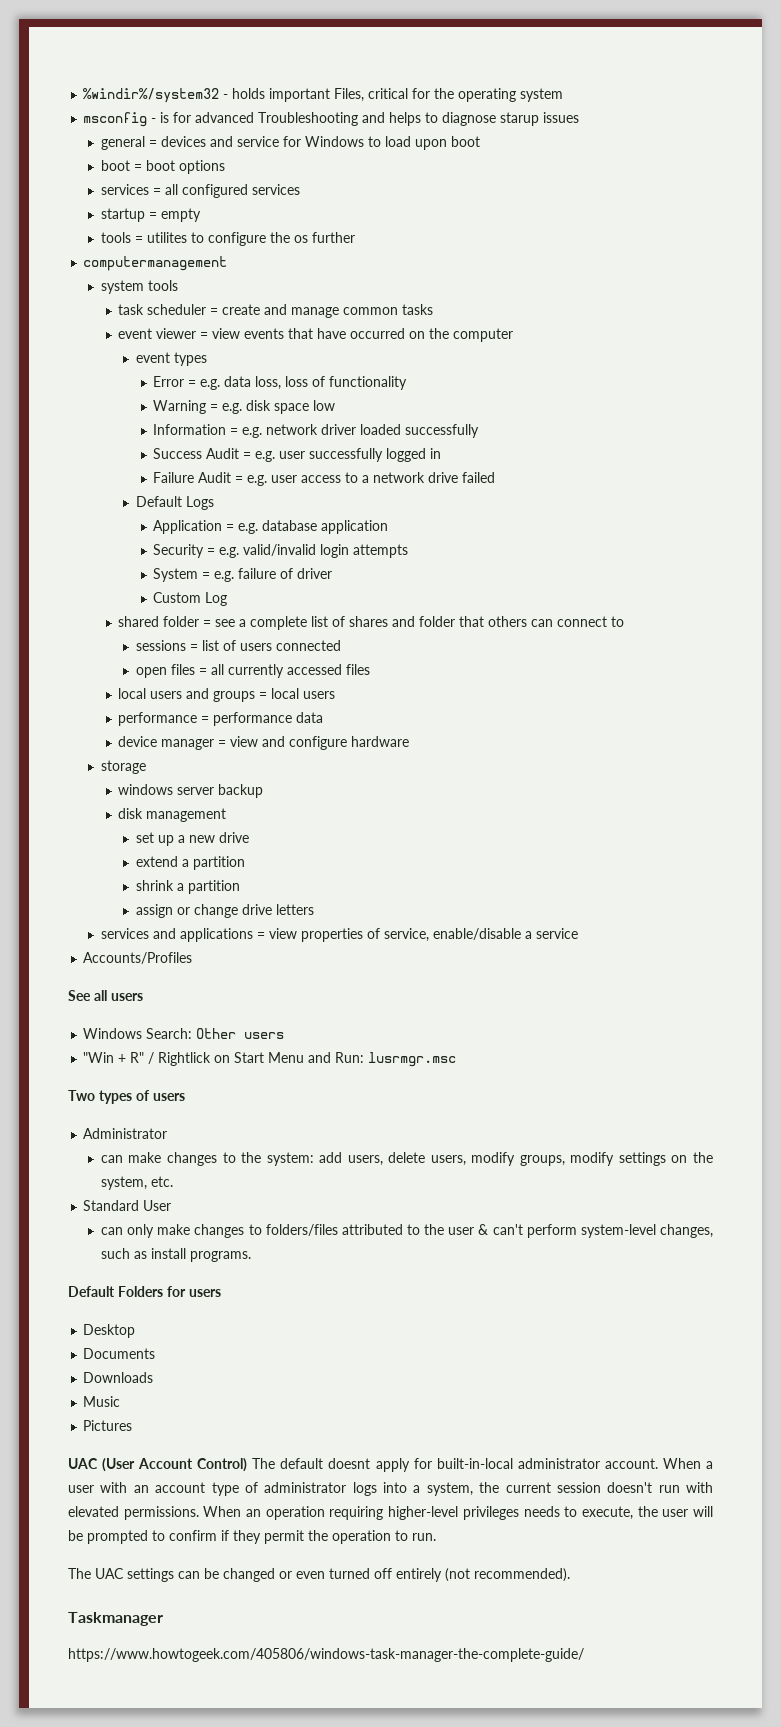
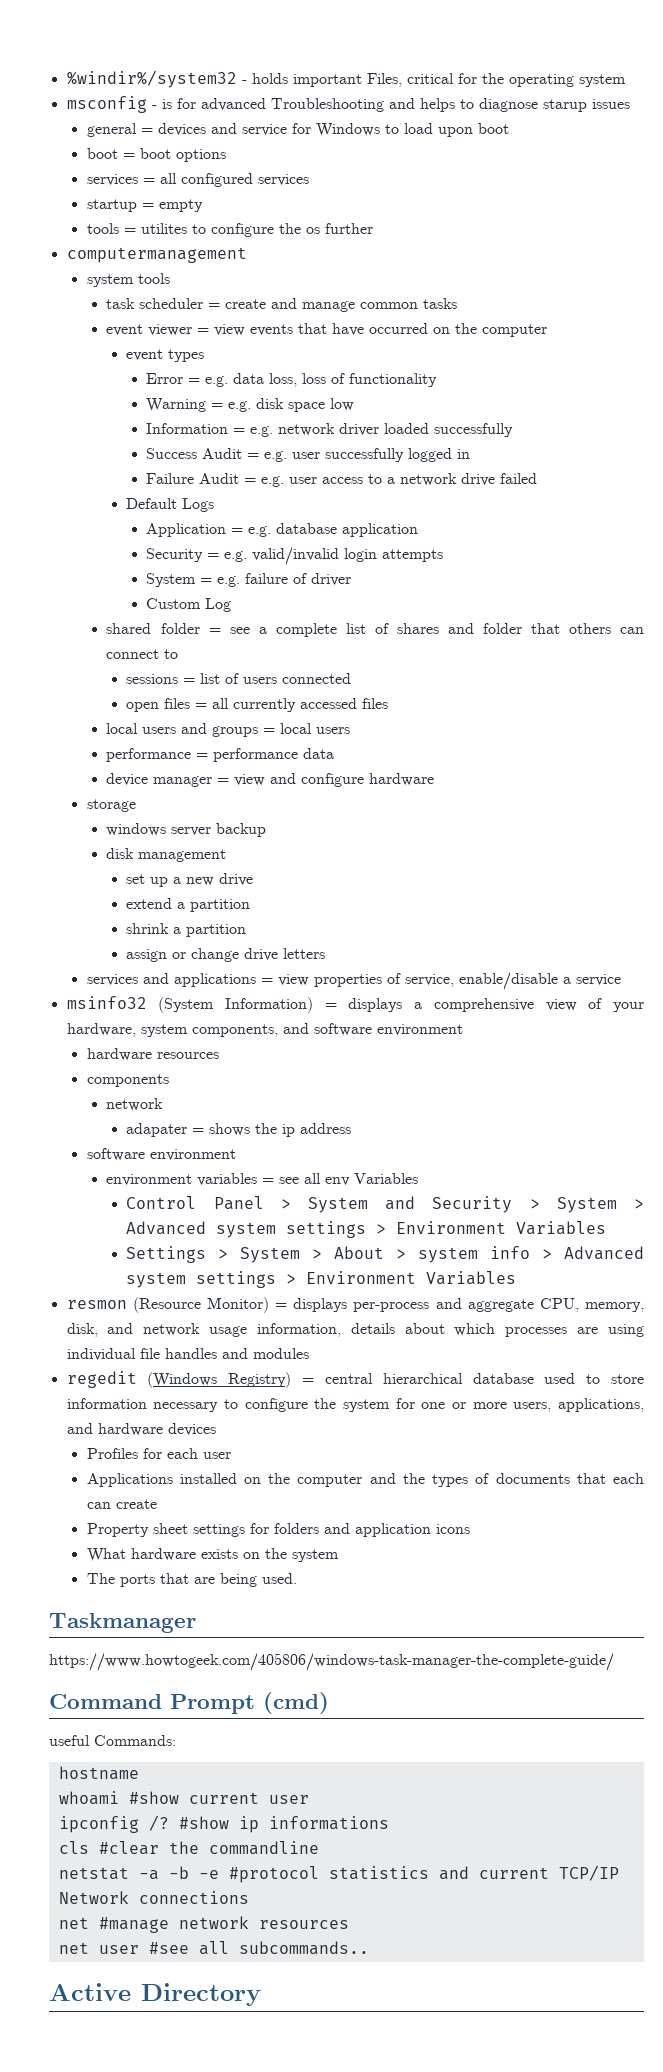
- Accounts/Profiles
- See all users
- Windows Search: Other users
- "Win + R" / Rightlick on Start Menu and Run: lusrmgr.msc
- Two types of users
- Administrator
- can make changes to the system: add users, delete users, modify groups, modify settings on the system, etc.
- Standard User
- can only make changes to folders/files attributed to the user & can't perform system-level changes, such as install programs.
- Default Folders for users
- Desktop
- Documents
- Downloads
- Music
- Pictures
- UAC (User Account Control) The default doesnt apply for built-in-local administrator account. When a user with an account type of administrator logs into a system, the current session doesn't run with elevated permissions. When an operation requiring higher-level privileges needs to execute, the user will be prompted to confirm if they permit the operation to run.
- The UAC settings can be changed or even turned off entirely (not recommended).
+ msinfo32 (System Information) = displays a comprehensive view of your hardware, system components, and software environment
+ hardware resources
+ components
+ network
+ adapater = shows the ip address
+ software environment
+ environment variables = see all env Variables
+ Control Panel > System and Security > System > Advanced system settings > Environment Variables
+ Settings > System > About > system info > Advanced system settings > Environment Variables
+ resmon (Resource Monitor) = displays per-process and aggregate CPU, memory, disk, and network usage information, details about which processes are using individual file handles and modules
+ regedit (Windows Registry) = central hierarchical database used to store information necessary to configure the system for one or more users, applications, and hardware devices
+ Profiles for each user
+ Applications installed on the computer and the types of documents that each can create
+ Property sheet settings for folders and application icons
+ What hardware exists on the system
+ The ports that are being used.
  Taskmanager
  https://www.howtogeek.com/405806/windows-task-manager-the-complete-guide/
+ Command Prompt (cmd)
+ useful Commands:
+ hostname
+ whoami #show current user
+ ipconfig /? #show ip informations
+ cls #clear the commandline
+ netstat -a -b -e #protocol statistics and current TCP/IP Network connections
+ net #manage network resources
+ net user #see all subcommands..
+ Active Directory

